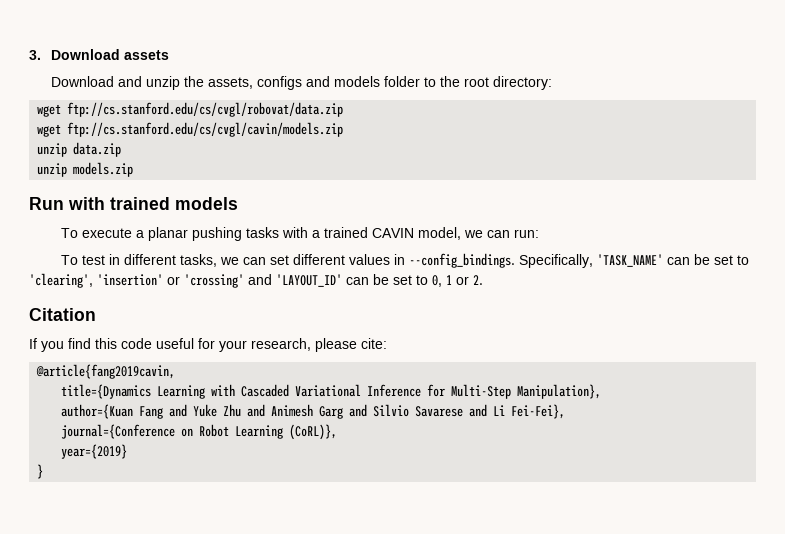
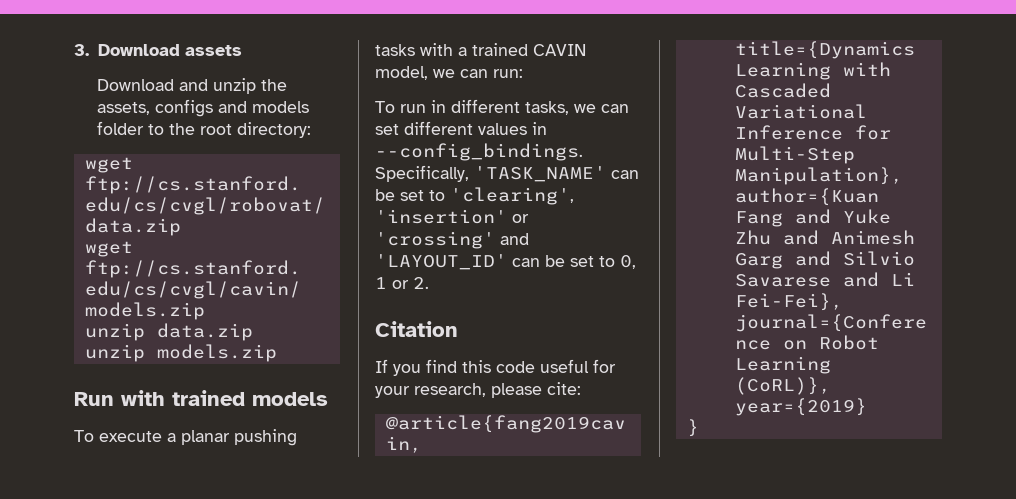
- To test in different tasks, we can set different values in --config_bindings.
+ To run in different tasks, we can set different values in --config_bindings.

